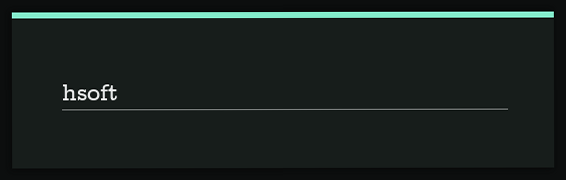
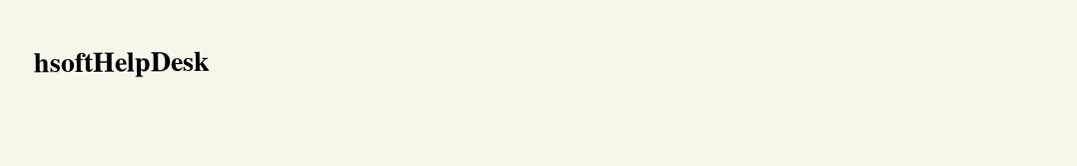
- hsoft
+ hsoftHelpDesk

